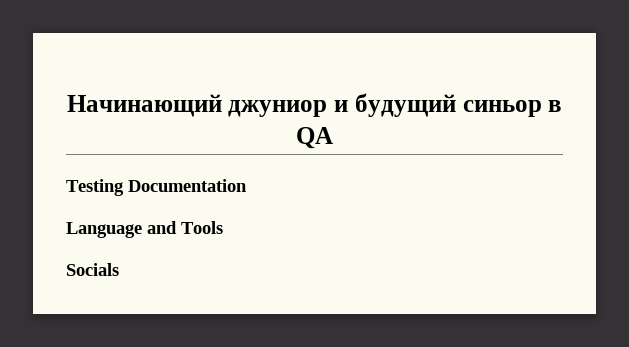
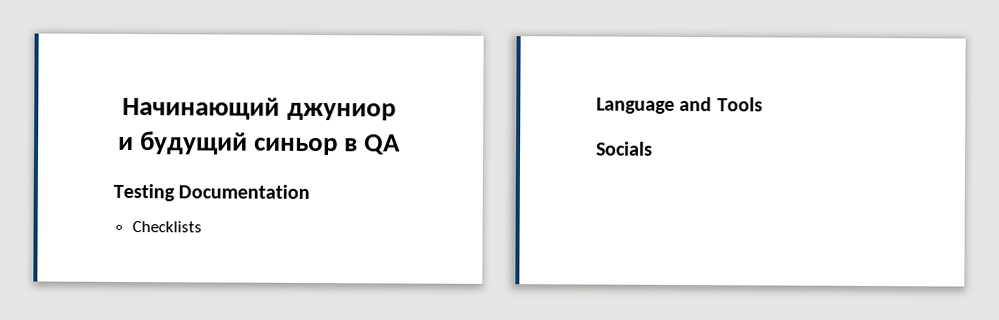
+ Checklists

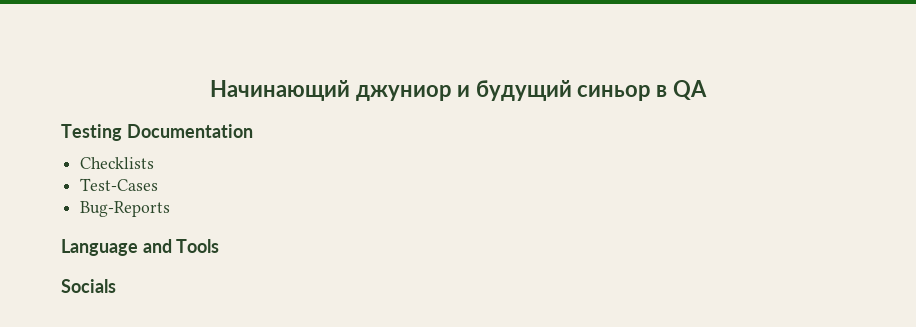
+ Test-Cases
+ Bug-Reports

